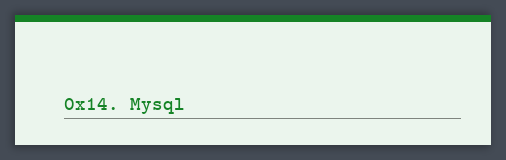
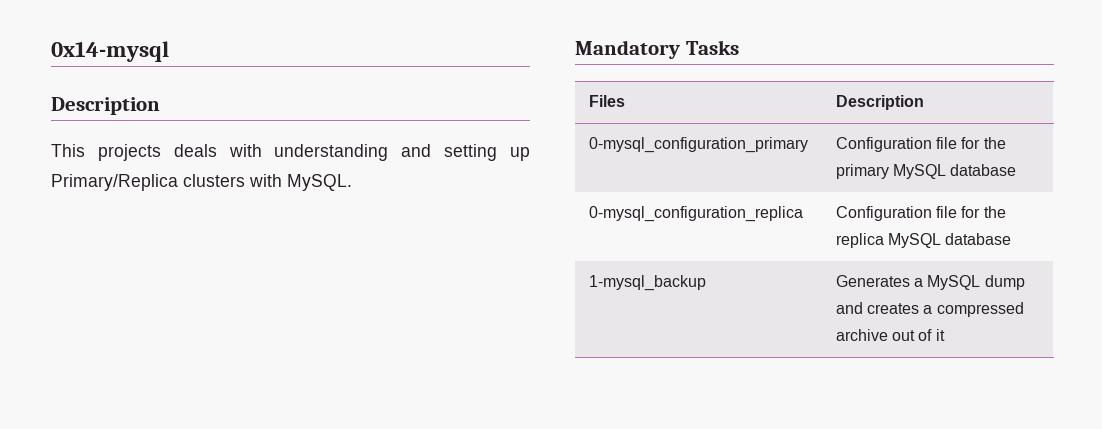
- 0x14. Mysql
+ 0x14-mysql
+ Description
+ This projects deals with understanding and setting up Primary/Replica clusters with MySQL.
+ Mandatory Tasks
+ Files | Description
+ 0-mysql_configuration_primary | Configuration file for the primary MySQL database
+ 0-mysql_configuration_replica | Configuration file for the replica MySQL database
+ 1-mysql_backup | Generates a MySQL dump and creates a compressed archive out of it

